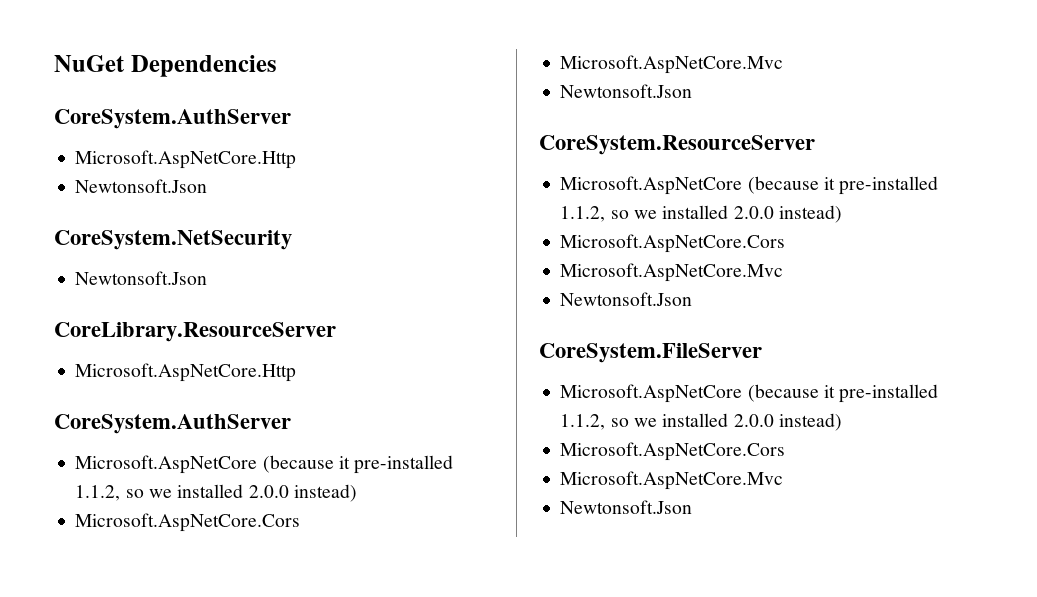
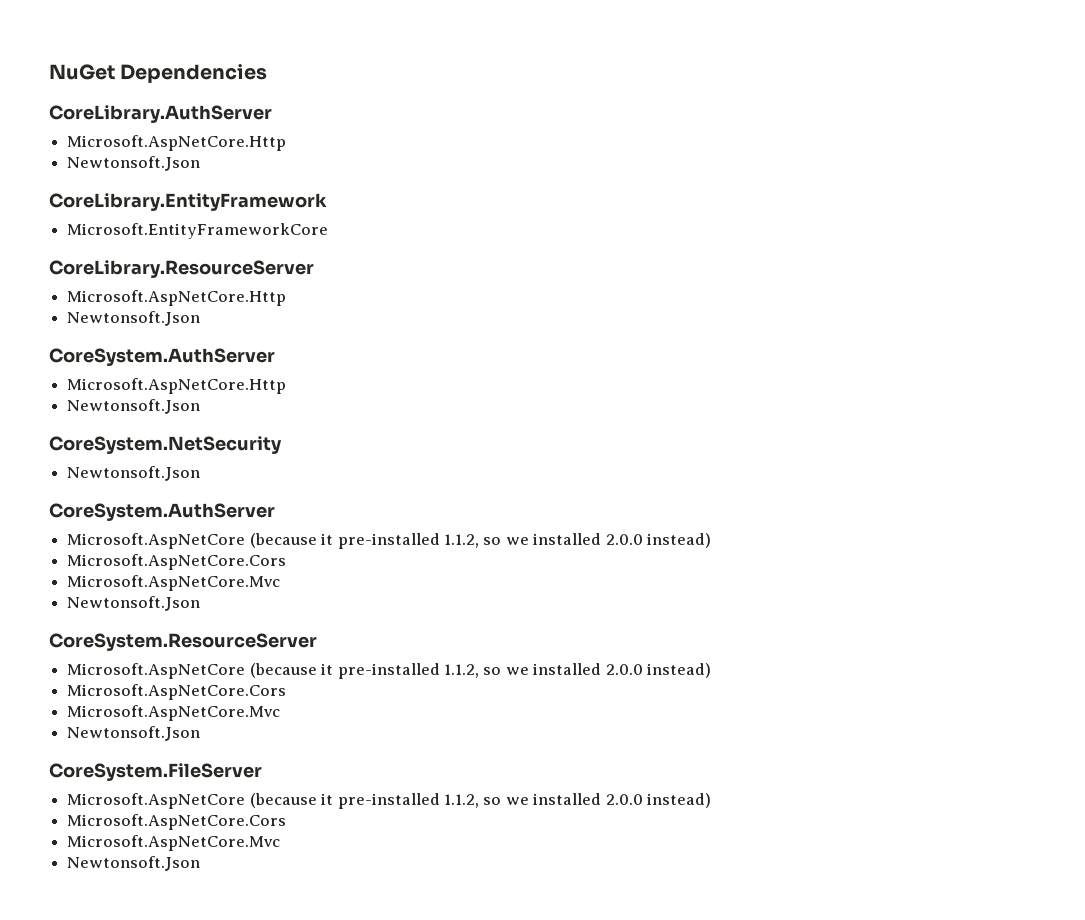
+ CoreLibrary.AuthServer
+ Microsoft.AspNetCore.Http
+ Newtonsoft.Json
+ CoreLibrary.EntityFramework
+ Microsoft.EntityFrameworkCore
+ CoreLibrary.ResourceServer
+ Microsoft.AspNetCore.Http
+ Newtonsoft.Json
- CoreLibrary.ResourceServer
- Microsoft.AspNetCore.Http

